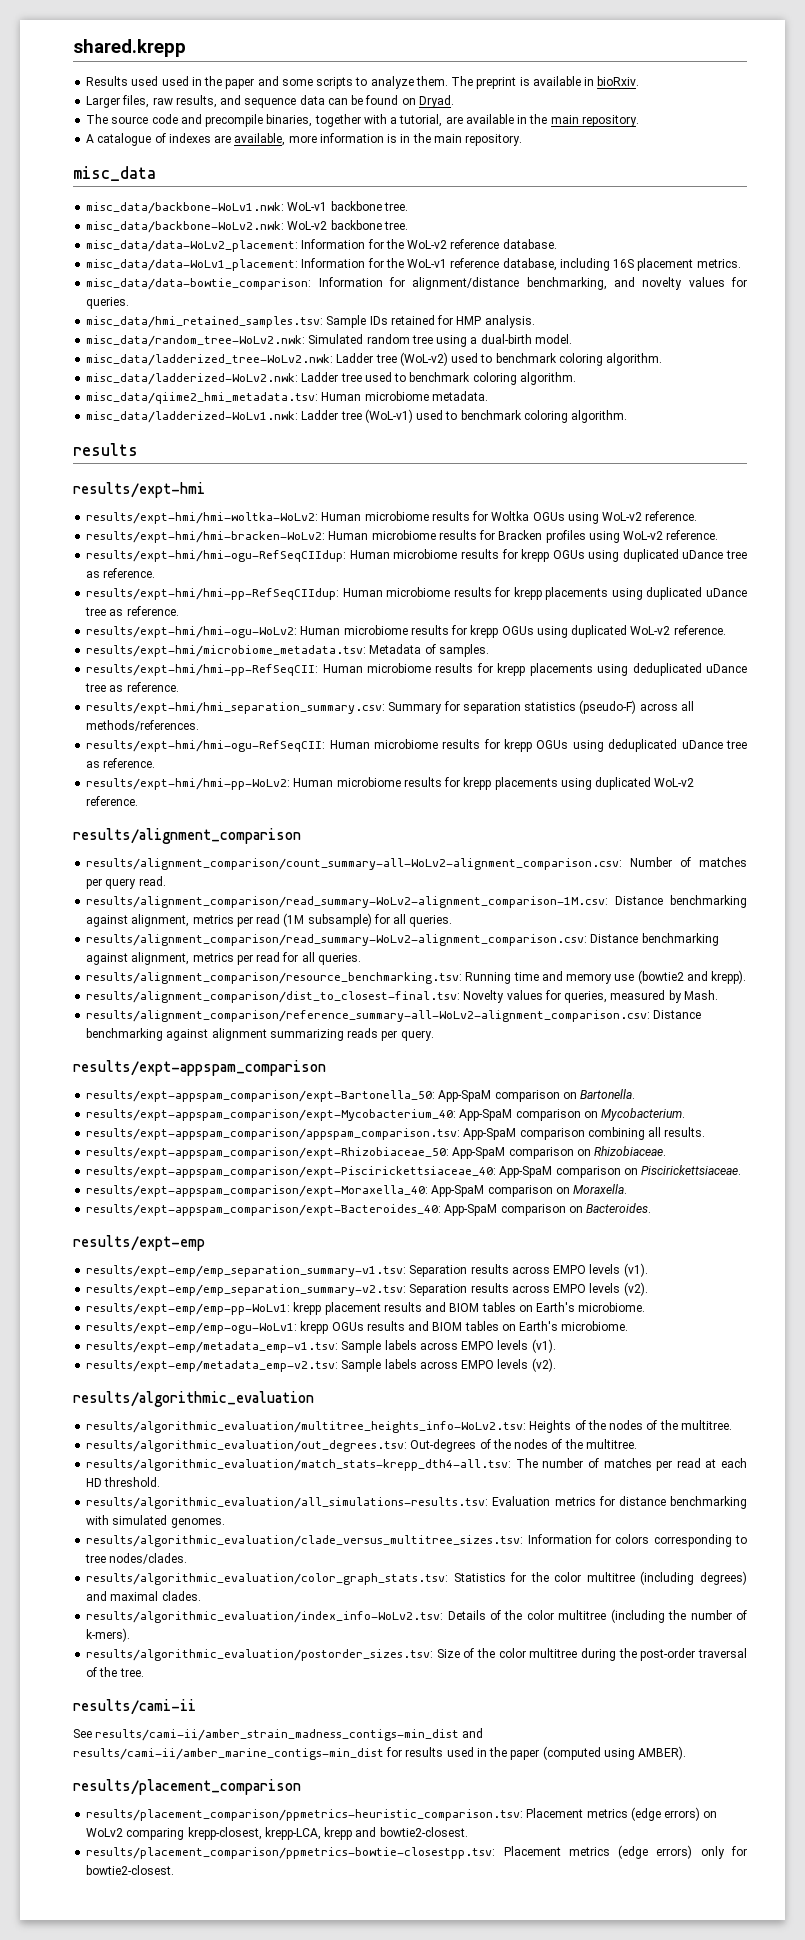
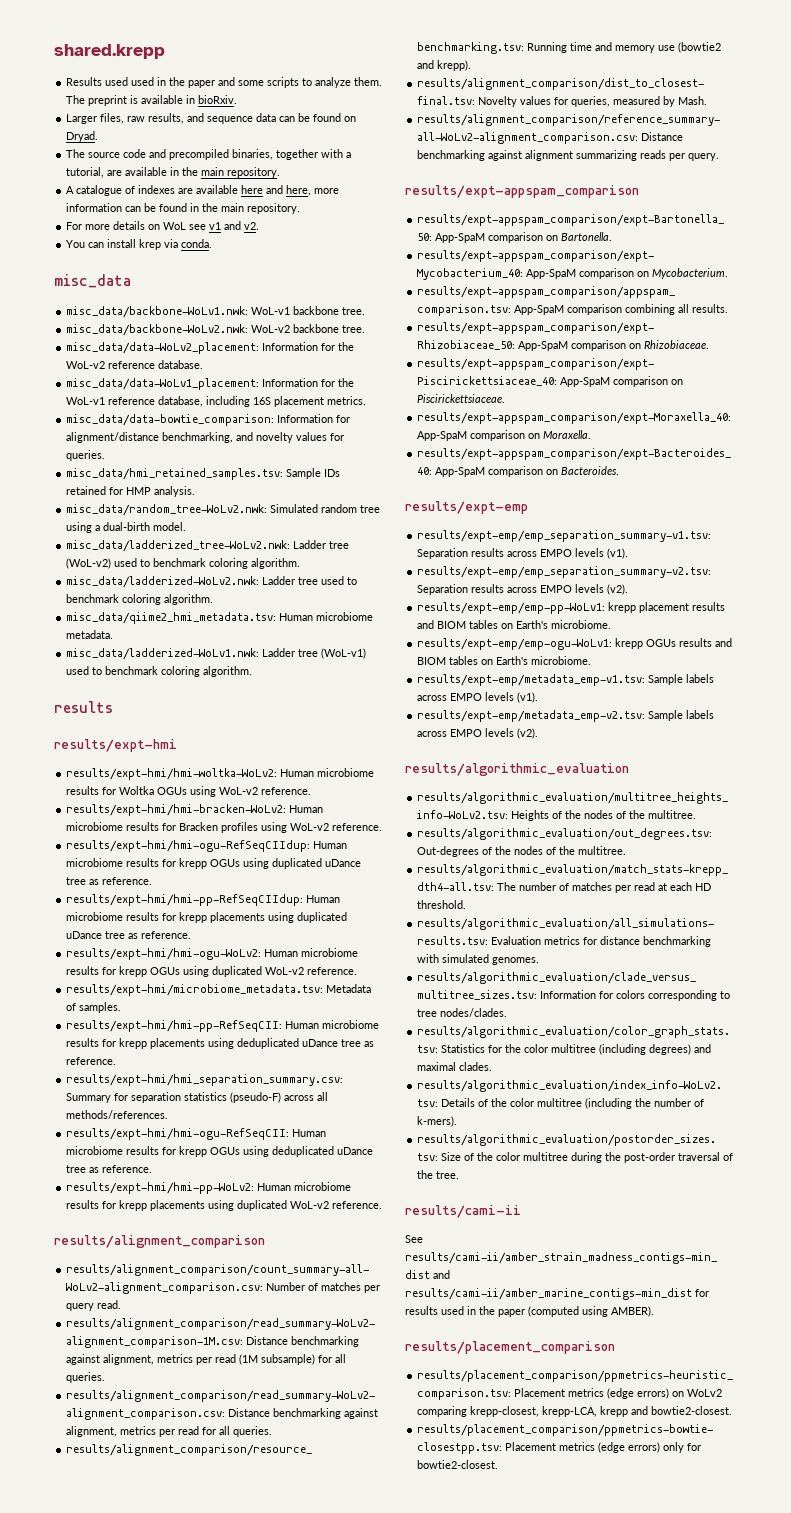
- The source code and precompile binaries, together with a tutorial, are available in the main repository.
+ The source code and precompiled binaries, together with a tutorial, are available in the main repository.
- A catalogue of indexes are available, more information is in the main repository.
+ A catalogue of indexes are available here and here, more information can be found in the main repository.
+ For more details on WoL see v1 and v2.
+ You can install krep via conda.

